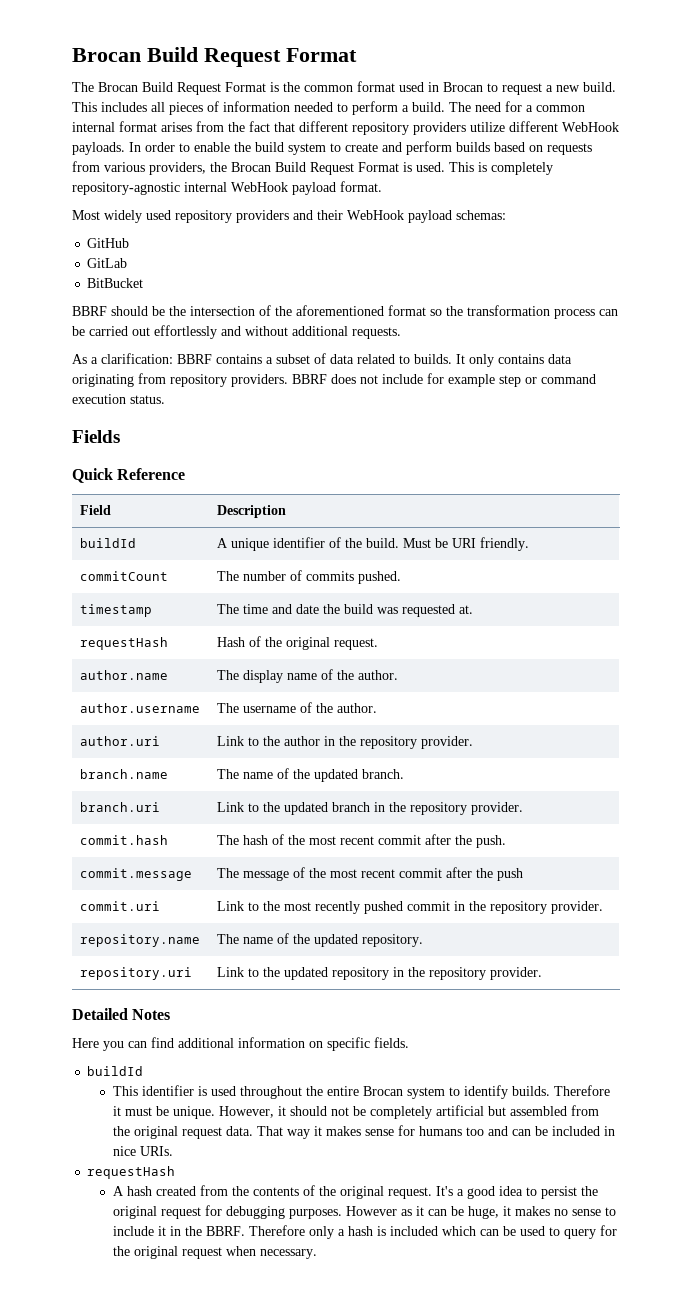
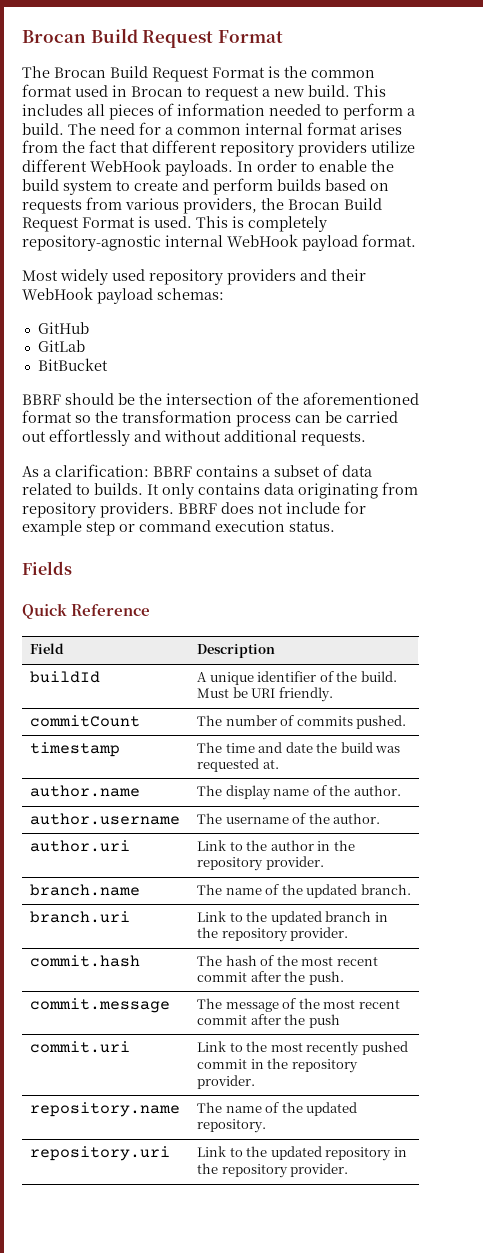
- requestHash | Hash of the original request.
- Detailed Notes
- Here you can find additional information on specific fields.
- buildId
- This identifier is used throughout the entire Brocan system to identify builds. Therefore it must be unique. However, it should not be completely artificial but assembled from the original request data. That way it makes sense for humans too and can be included in nice URIs.
- requestHash
- A hash created from the contents of the original request. It's a good idea to persist the original request for debugging purposes. However as it can be huge, it makes no sense to include it in the BBRF. Therefore only a hash is included which can be used to query for the original request when necessary.

